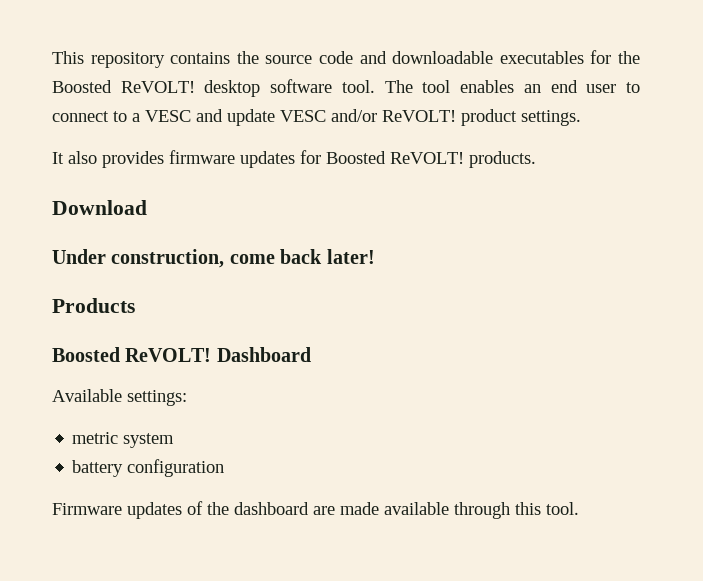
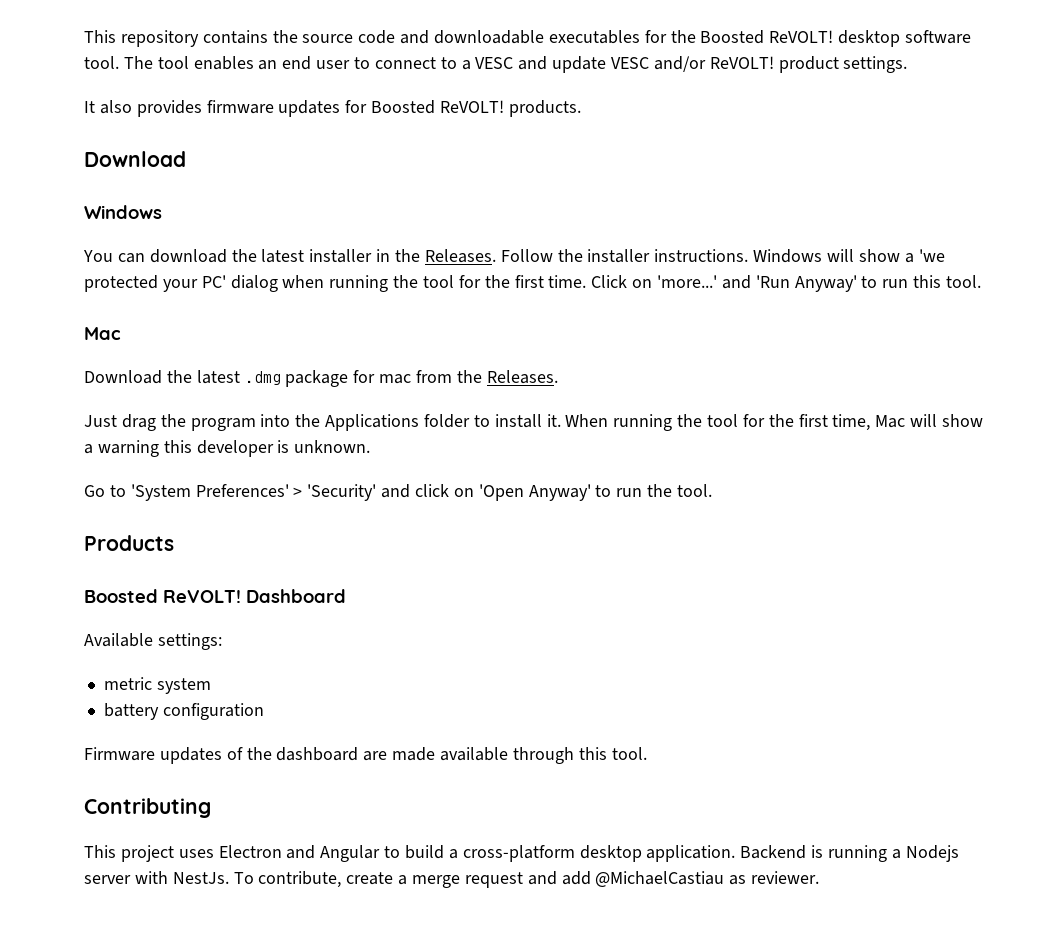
  It also provides firmware updates for Boosted ReVOLT! products.
  Download
- Under construction, come back later!
+ Windows
+ You can download the latest installer in the Releases. Follow the installer instructions. Windows will show a 'we protected your PC' dialog when running the tool for the first time. Click on 'more...' and 'Run Anyway' to run this tool.
+ Mac
+ Download the latest .dmg package for mac from the Releases.
+ Just drag the program into the Applications folder to install it. When running the tool for the first time, Mac will show a warning this developer is unknown.
+ Go to 'System Preferences' > 'Security' and click on 'Open Anyway' to run the tool.
+ Contributing
+ This project uses Electron and Angular to build a cross-platform desktop application. Backend is running a Nodejs server with NestJs. To contribute, create a merge request and add @MichaelCastiau as reviewer.

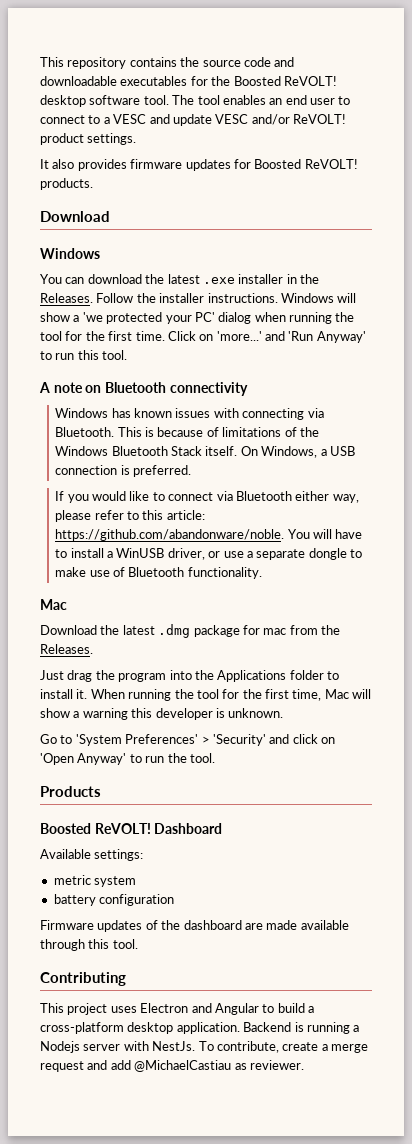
- You can download the latest installer in the Releases.
+ You can download the latest .exe installer in the Releases.
+ A note on Bluetooth connectivity
+ Windows has known issues with connecting via Bluetooth. This is because of limitations of the Windows Bluetooth Stack itself. On Windows, a USB connection is preferred.
+ If you would like to connect via Bluetooth either way, please refer to this article: https://github.com/abandonware/noble. You will have to install a WinUSB driver, or use a separate dongle to make use of Bluetooth functionality.

